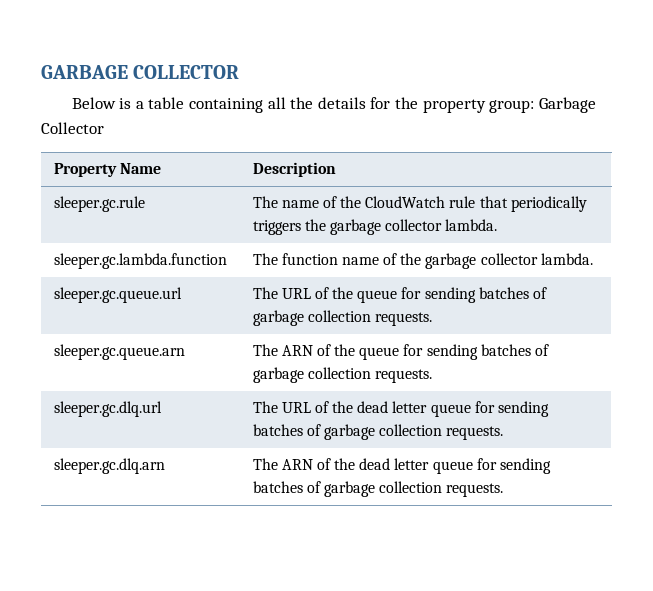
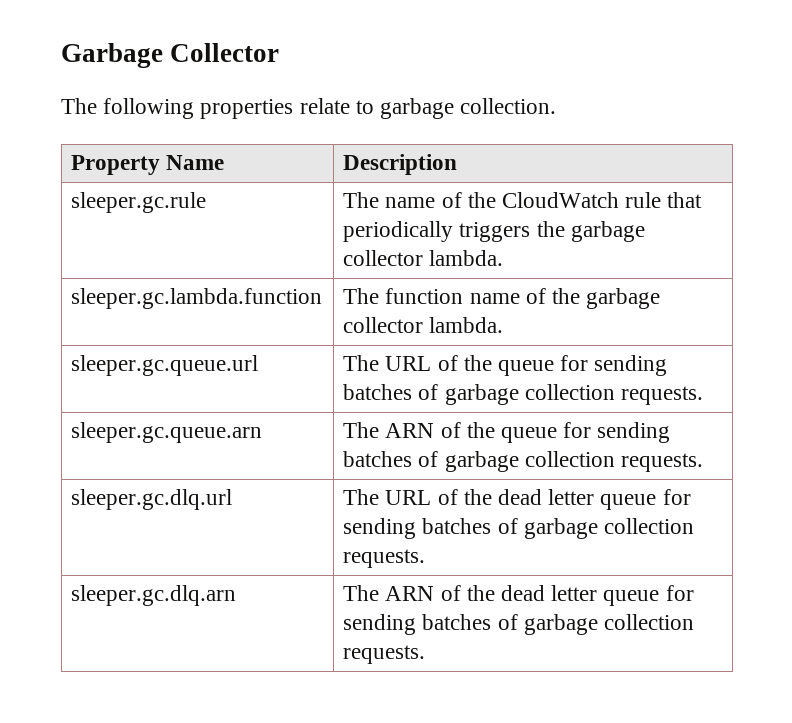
- GARBAGE COLLECTOR
- Below is a table containing all the details for the property group: Garbage Collector
+ Garbage Collector
+ The following properties relate to garbage collection.

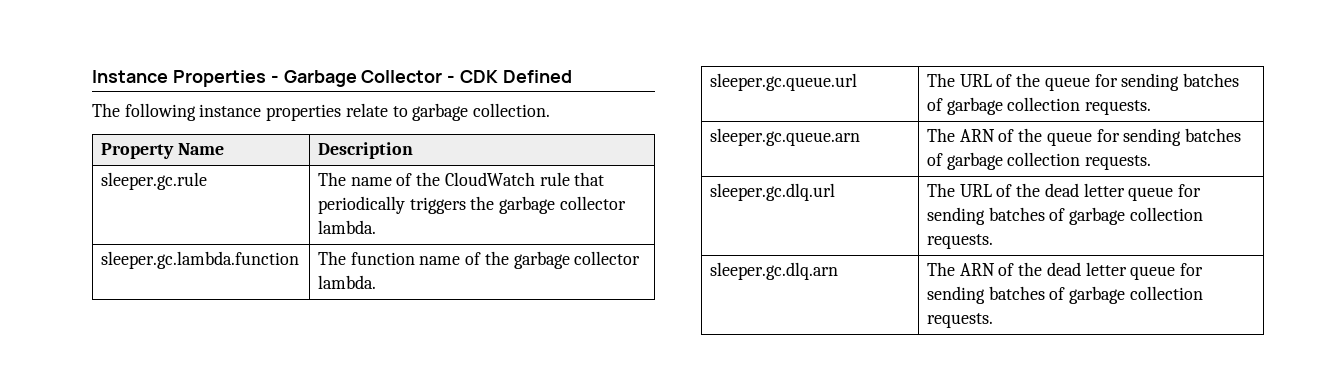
- Garbage Collector
+ Instance Properties - Garbage Collector - CDK Defined
- The following properties relate to garbage collection.
+ The following instance properties relate to garbage collection.

